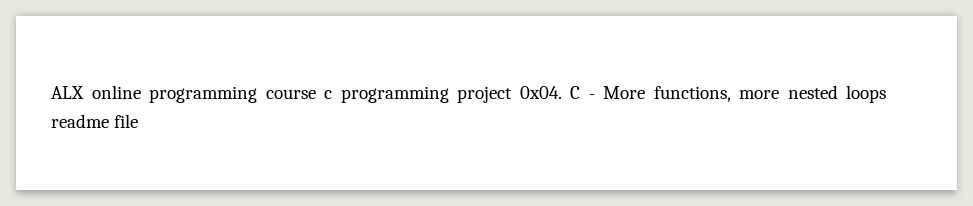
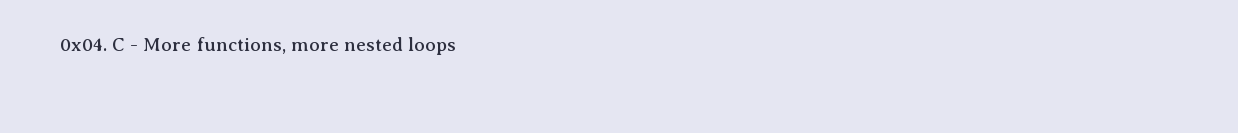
- ALX online programming course c programming project 0x04.
+ 0x04.
- C - More functions, more nested loops readme file
+ C - More functions, more nested loops

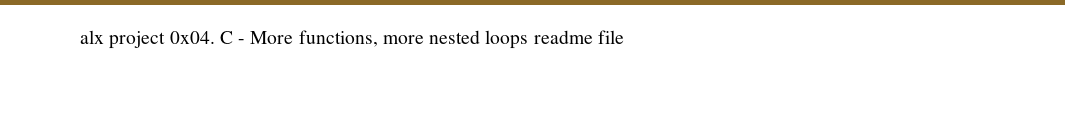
- 0x04.
+ alx project 0x04.
- C - More functions, more nested loops
+ C - More functions, more nested loops readme file

